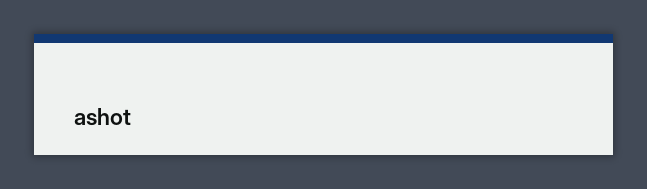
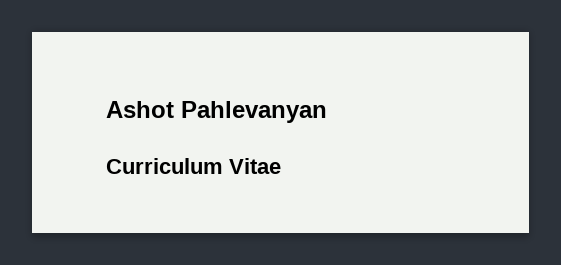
- ashot
+ Ashot Pahlevanyan
+ Curriculum Vitae

